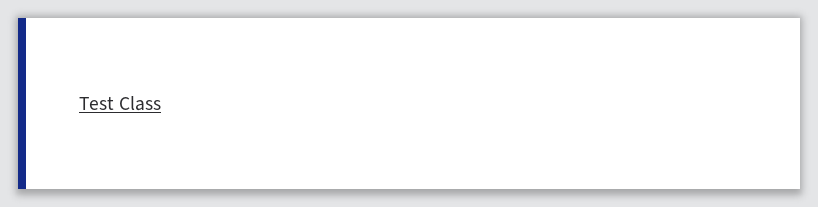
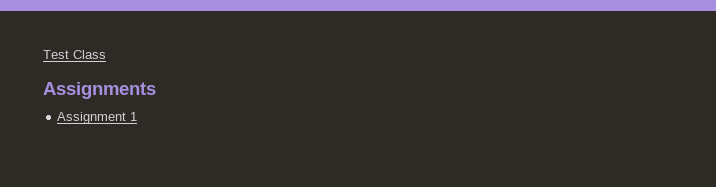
+ Assignments
+ Assignment 1

